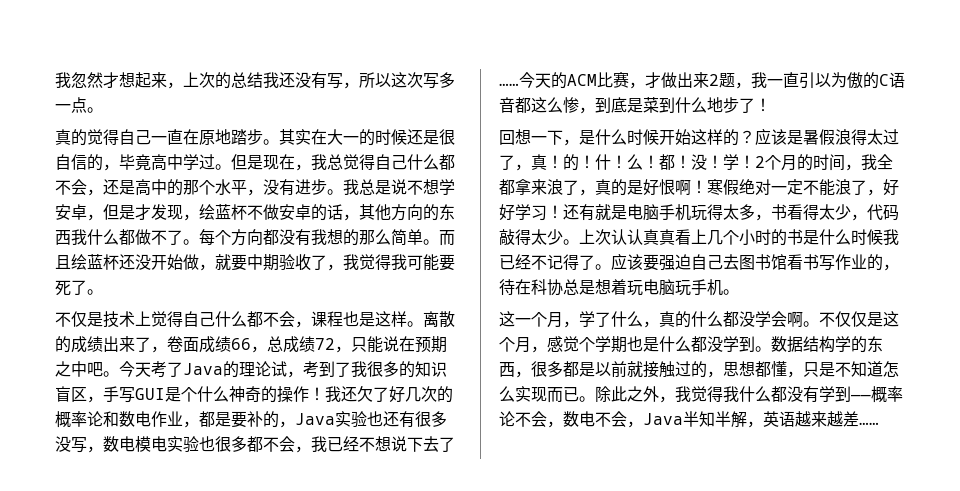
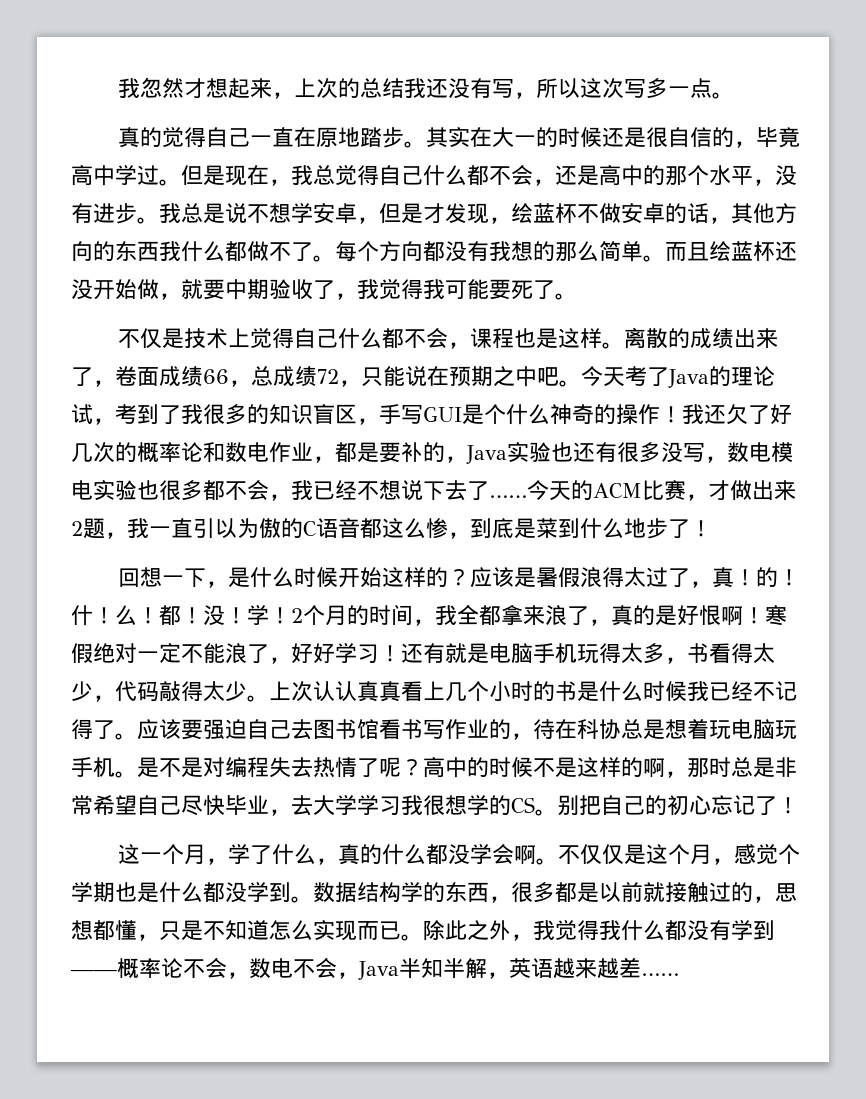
+ 是不是对编程失去热情了呢？高中的时候不是这样的啊，那时总是非常希望自己尽快毕业，去大学学习我很想学的CS。别把自己的初心忘记了！

